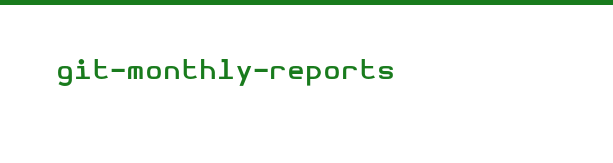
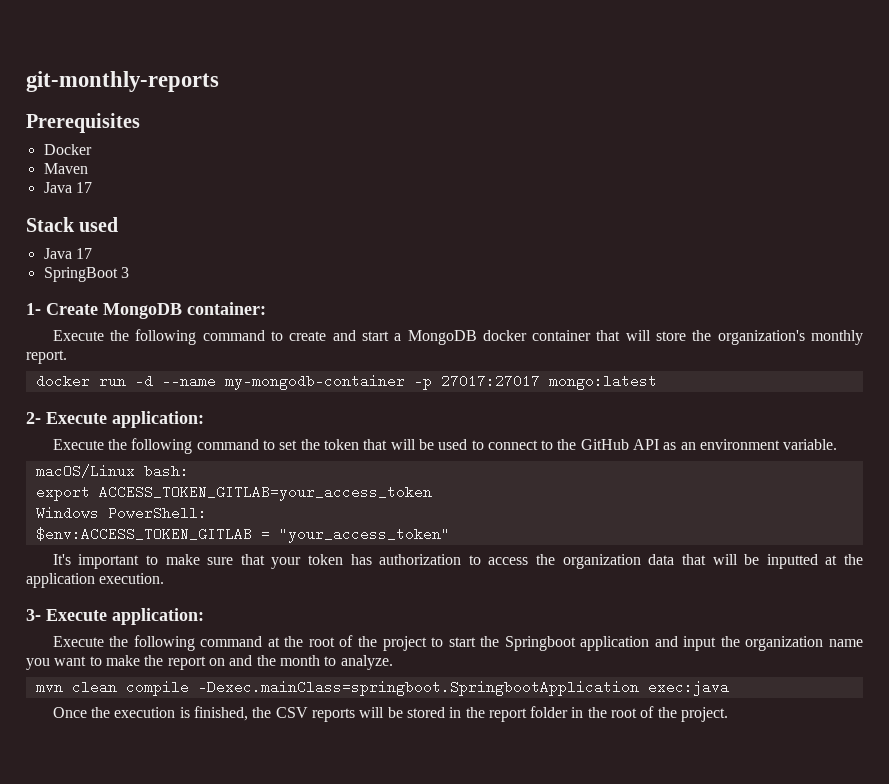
+ Prerequisites
+ Docker
+ Maven
+ Java 17
+ Stack used
+ Java 17
+ SpringBoot 3
+ 1- Create MongoDB container:
+ Execute the following command to create and start a MongoDB docker container that will store the organization's monthly report.
+ docker run -d --name my-mongodb-container -p 27017:27017 mongo:latest
+ 2- Execute application:
+ Execute the following command to set the token that will be used to connect to the GitHub API as an environment variable.
+ macOS/Linux bash:
+ export ACCESS_TOKEN_GITLAB=your_access_token
+ Windows PowerShell:
+ $env:ACCESS_TOKEN_GITLAB = "your_access_token"
+ It's important to make sure that your token has authorization to access the organization data that will be inputted at the application execution.
+ 3- Execute application:
+ Execute the following command at the root of the project to start the Springboot application and input the organization name you want to make the report on and the month to analyze.
+ mvn clean compile -Dexec.mainClass=springboot.SpringbootApplication exec:java
+ Once the execution is finished, the CSV reports will be stored in the report folder in the root of the project.

